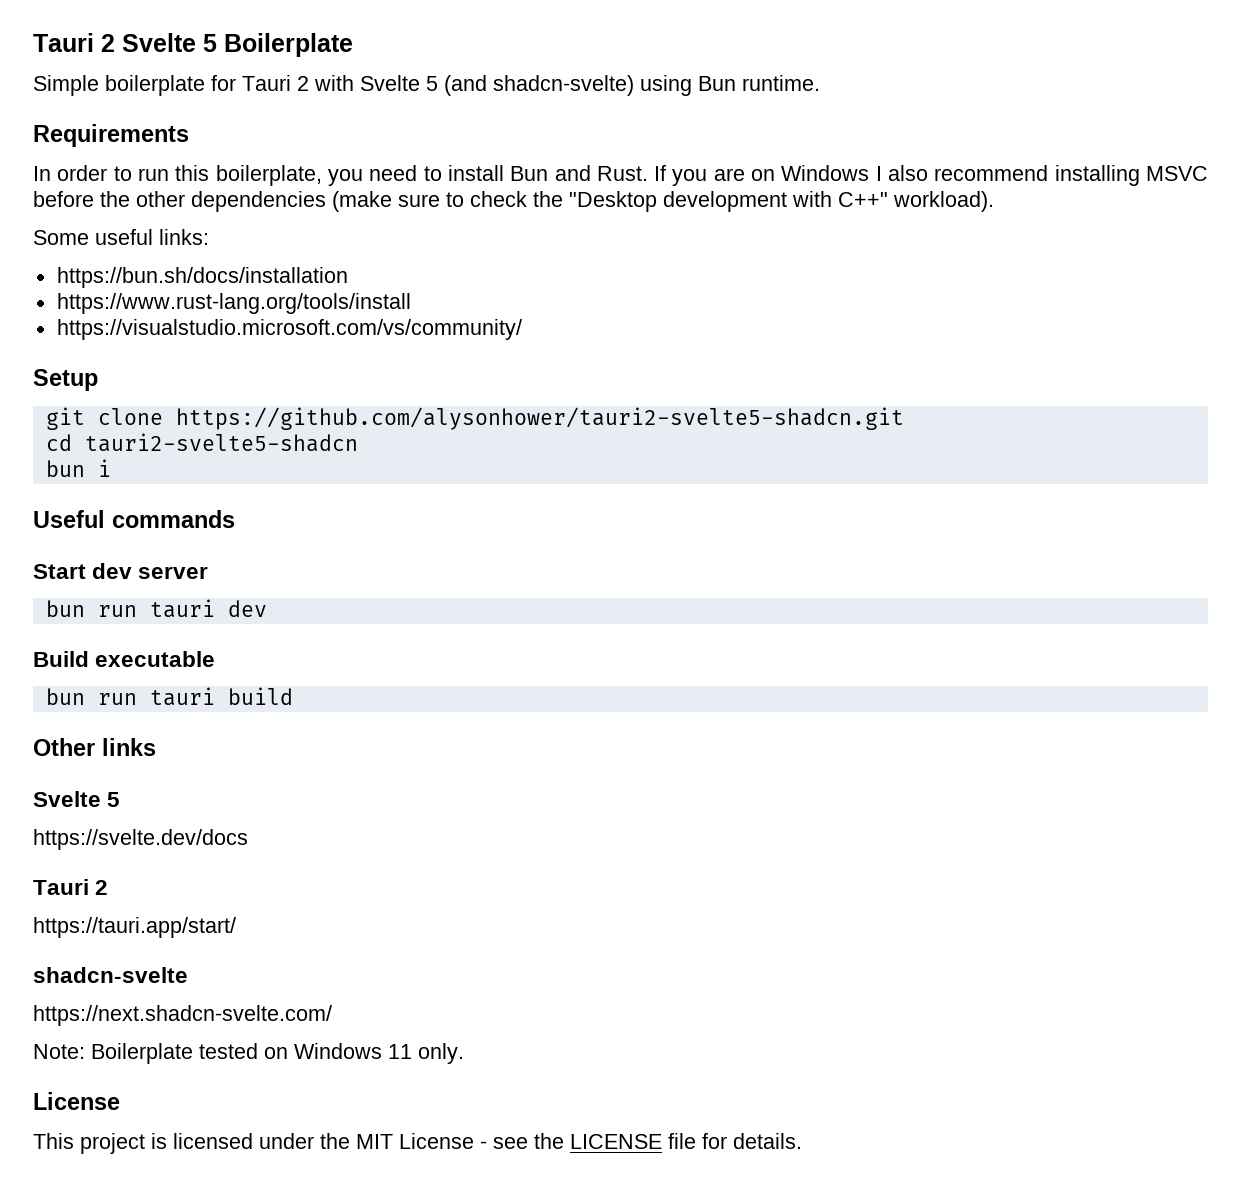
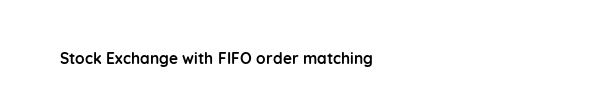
- Tauri 2 Svelte 5 Boilerplate
- Simple boilerplate for Tauri 2 with Svelte 5 (and shadcn-svelte) using Bun runtime.
- Requirements
- In order to run this boilerplate, you need to install Bun and Rust. If you are on Windows I also recommend installing MSVC before the other dependencies (make sure to check the "Desktop development with C++" workload).
- Some useful links:
- https://bun.sh/docs/installation
- https://www.rust-lang.org/tools/install
- https://visualstudio.microsoft.com/vs/community/
- Setup
- git clone https://github.com/alysonhower/tauri2-svelte5-shadcn.git
- cd tauri2-svelte5-shadcn
- bun i
- Useful commands
- Start dev server
- bun run tauri dev
- Build executable
- bun run tauri build
- Other links
- Svelte 5
- https://svelte.dev/docs
- Tauri 2
- https://tauri.app/start/
- shadcn-svelte
- https://next.shadcn-svelte.com/
- Note: Boilerplate tested on Windows 11 only.
- License
- This project is licensed under the MIT License - see the LICENSE file for details.
+ Stock Exchange with FIFO order matching

